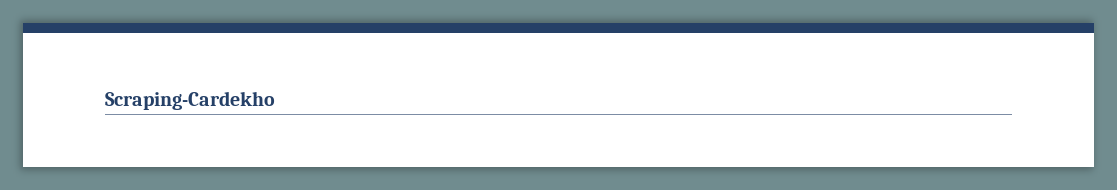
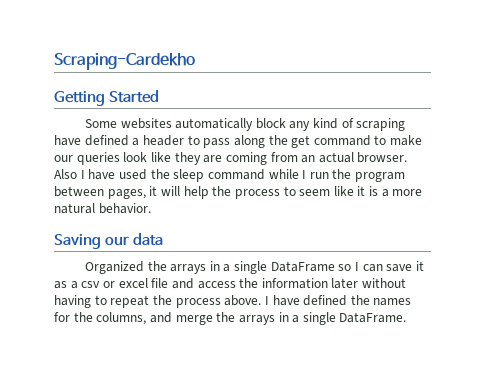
+ Getting Started
+ Some websites automatically block any kind of scraping have defined a header to pass along the get command to make our queries look like they are coming from an actual browser. Also I have used the sleep command while I run the program between pages, it will help the process to seem like it is a more natural behavior.
+ Saving our data
+ Organized the arrays in a single DataFrame so I can save it as a csv or excel file and access the information later without having to repeat the process above. I have defined the names for the columns, and merge the arrays in a single DataFrame.

